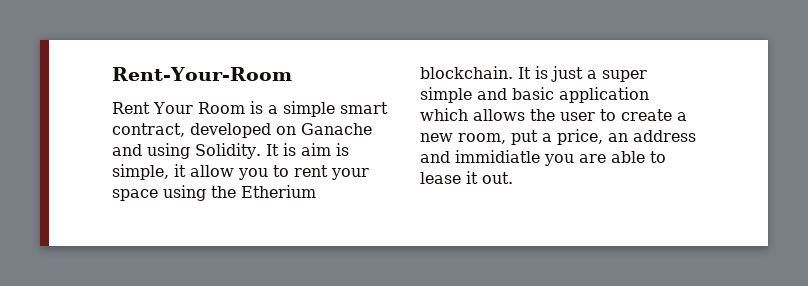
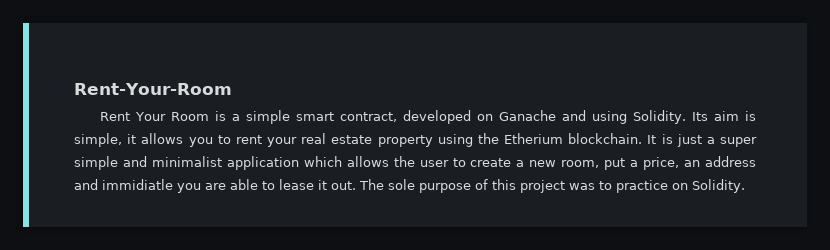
- It is aim is simple, it allow you to rent your space using the Etherium blockchain.
+ Its aim is simple, it allows you to rent your real estate property using the Etherium blockchain.
- It is just a super simple and basic application which allows the user to create a new room, put a price, an address and immidiatle you are able to lease it out.
+ It is just a super simple and minimalist application which allows the user to create a new room, put a price, an address and immidiatle you are able to lease it out.
+ The sole purpose of this project was to practice on Solidity.

